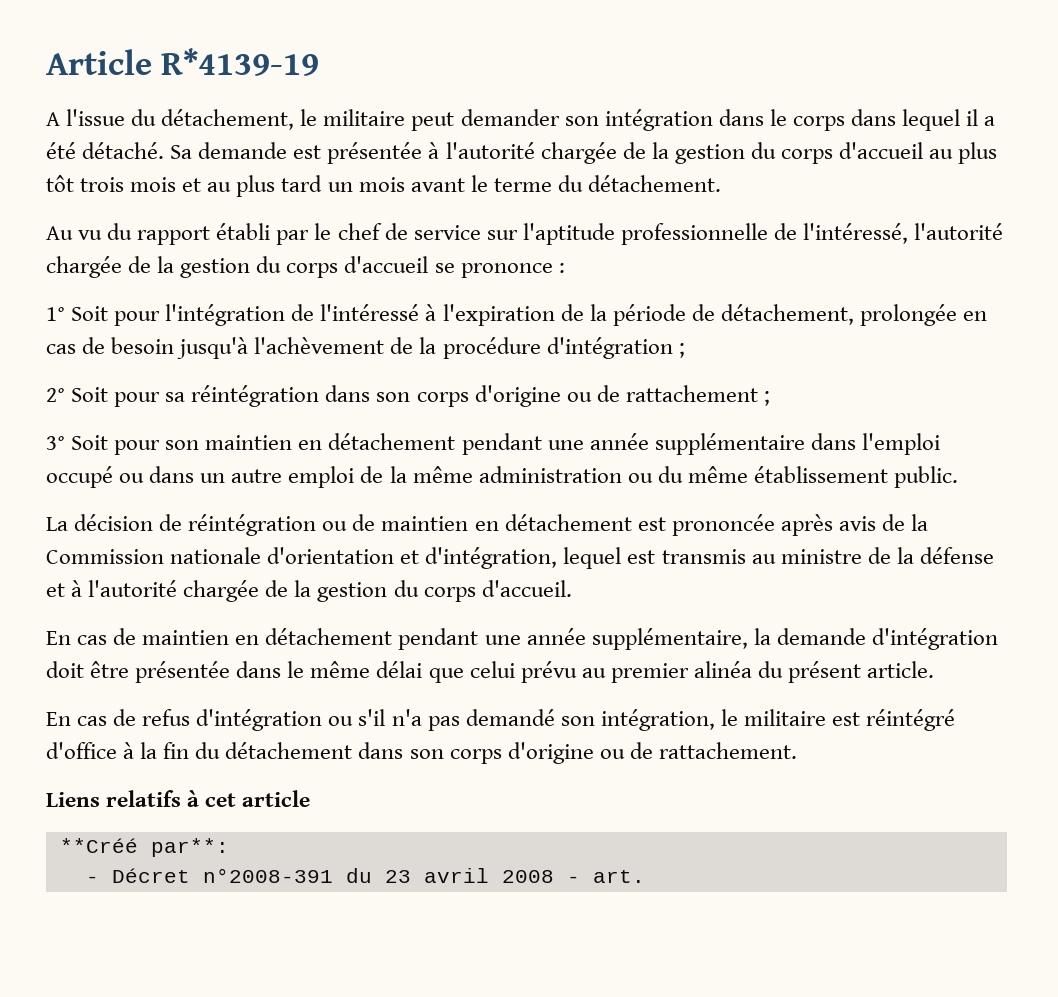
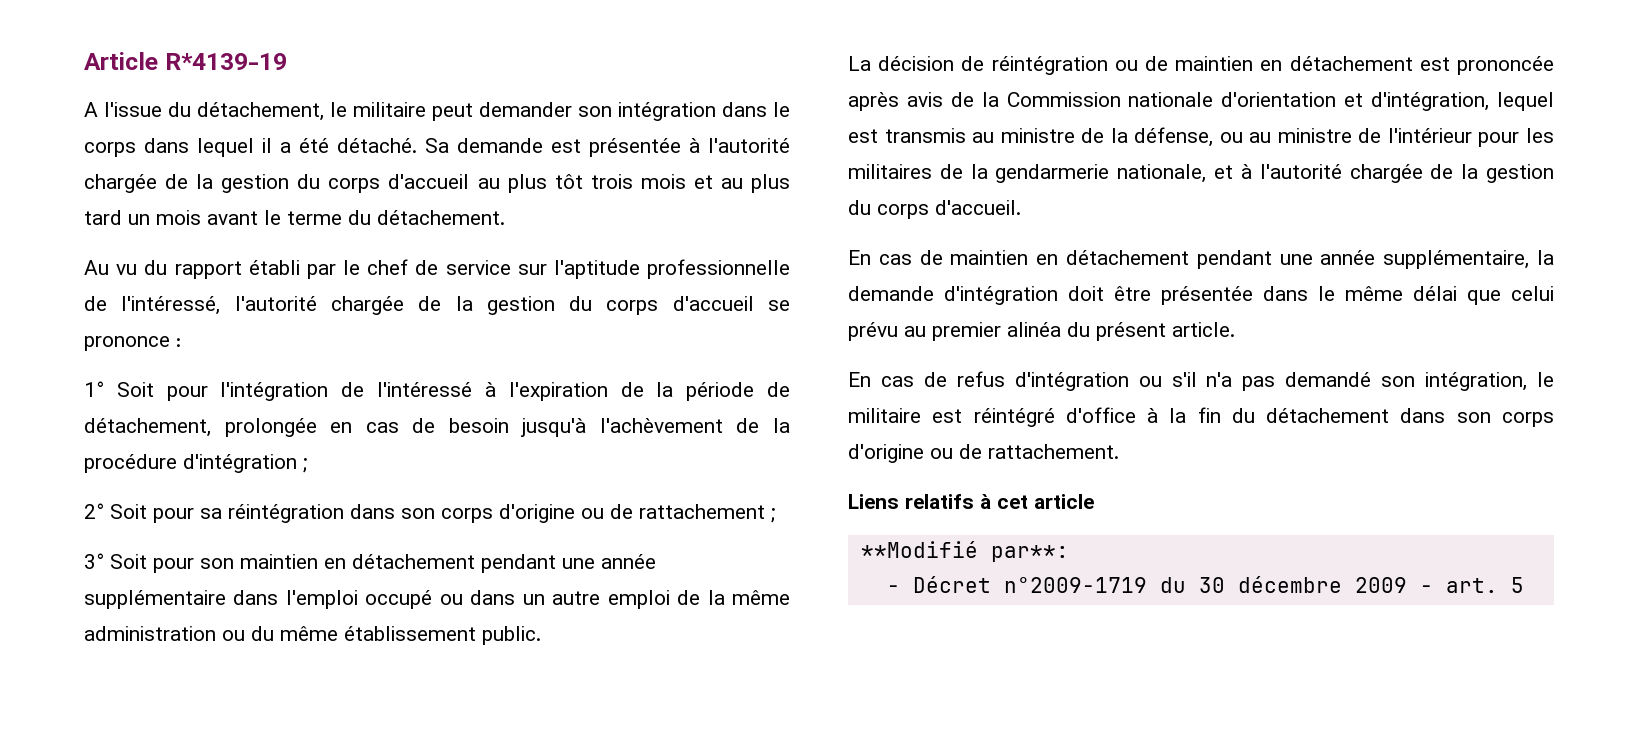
- La décision de réintégration ou de maintien en détachement est prononcée après avis de la Commission nationale d'orientation et d'intégration, lequel est transmis au ministre de la défense et à l'autorité chargée de la gestion du corps d'accueil.
+ La décision de réintégration ou de maintien en détachement est prononcée après avis de la Commission nationale d'orientation et d'intégration, lequel est transmis au ministre de la défense, ou au ministre de l'intérieur pour les militaires de la gendarmerie nationale, et à l'autorité chargée de la gestion du corps d'accueil.
- **Créé par**:
+ **Modifié par**:
- - Décret n°2008-391 du 23 avril 2008 - art.
+ - Décret n°2009-1719 du 30 décembre 2009 - art. 5

